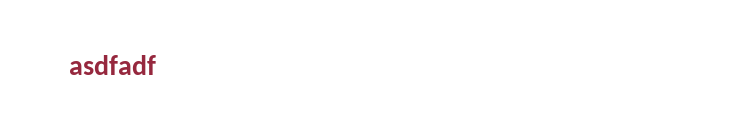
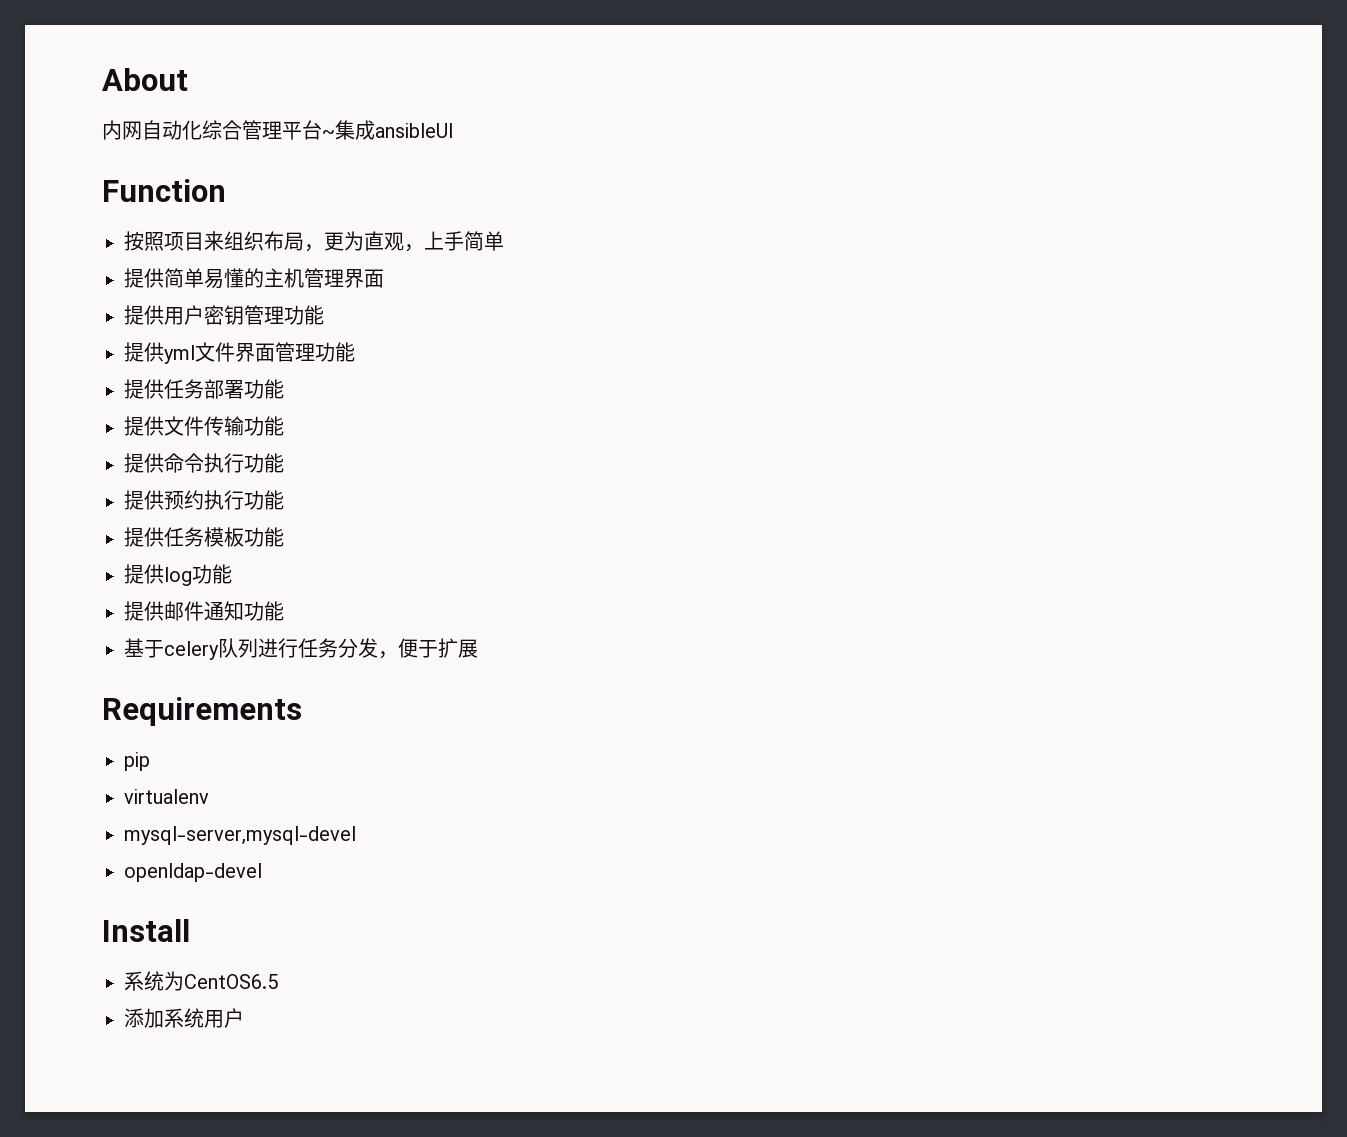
- asdfadf
+ About
+ 内网自动化综合管理平台~集成ansibleUI
+ Function
+ 按照项目来组织布局，更为直观，上手简单
+ 提供简单易懂的主机管理界面
+ 提供用户密钥管理功能
+ 提供yml文件界面管理功能
+ 提供任务部署功能
+ 提供文件传输功能
+ 提供命令执行功能
+ 提供预约执行功能
+ 提供任务模板功能
+ 提供log功能
+ 提供邮件通知功能
+ 基于celery队列进行任务分发，便于扩展
+ Requirements
+ pip
+ virtualenv
+ mysql-server,mysql-devel
+ openldap-devel
+ Install
+ 系统为CentOS6.5
+ 添加系统用户

